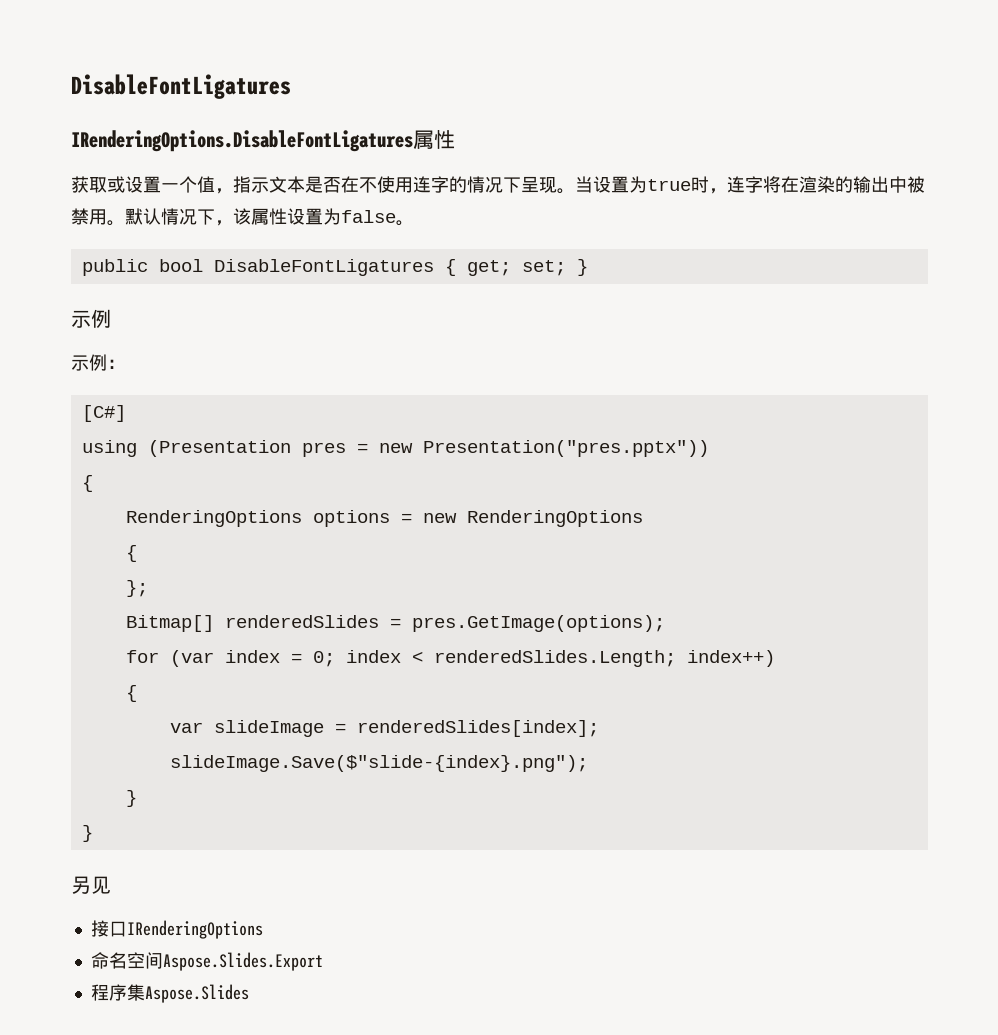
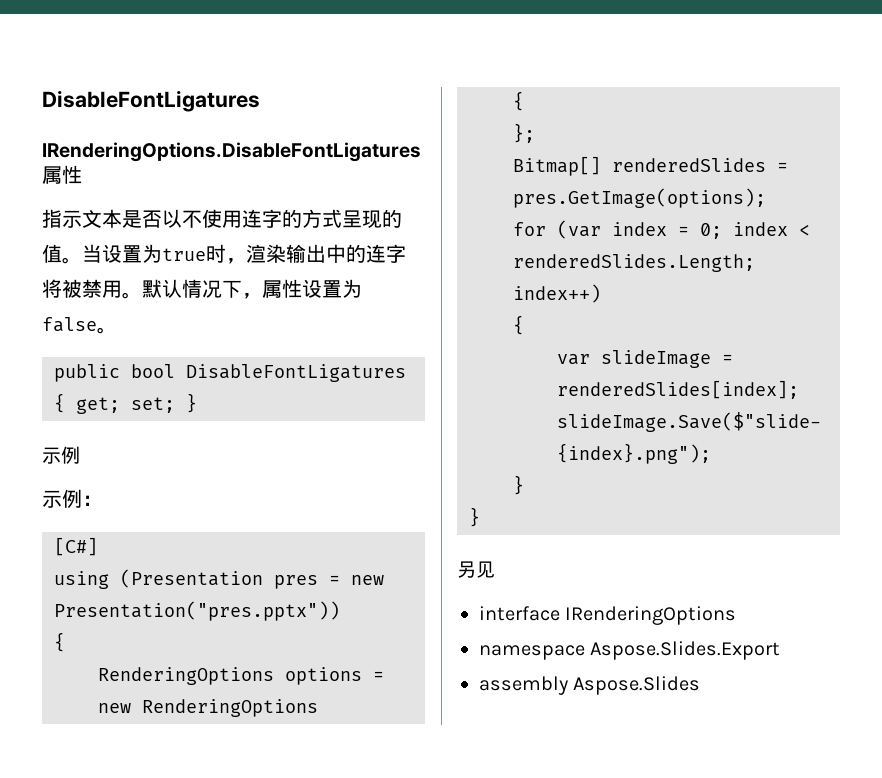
- 获取或设置一个值，指示文本是否在不使用连字的情况下呈现。
+ 指示文本是否以不使用连字的方式呈现的值。
- 当设置为true时，连字将在渲染的输出中被禁用。
+ 当设置为true时，渲染输出中的连字将被禁用。
- 默认情况下，该属性设置为false。
+ 默认情况下，属性设置为false。
- 接口IRenderingOptions
+ interface IRenderingOptions
- 命名空间Aspose.Slides.Export
+ namespace Aspose.Slides.Export
- 程序集Aspose.Slides
+ assembly Aspose.Slides

